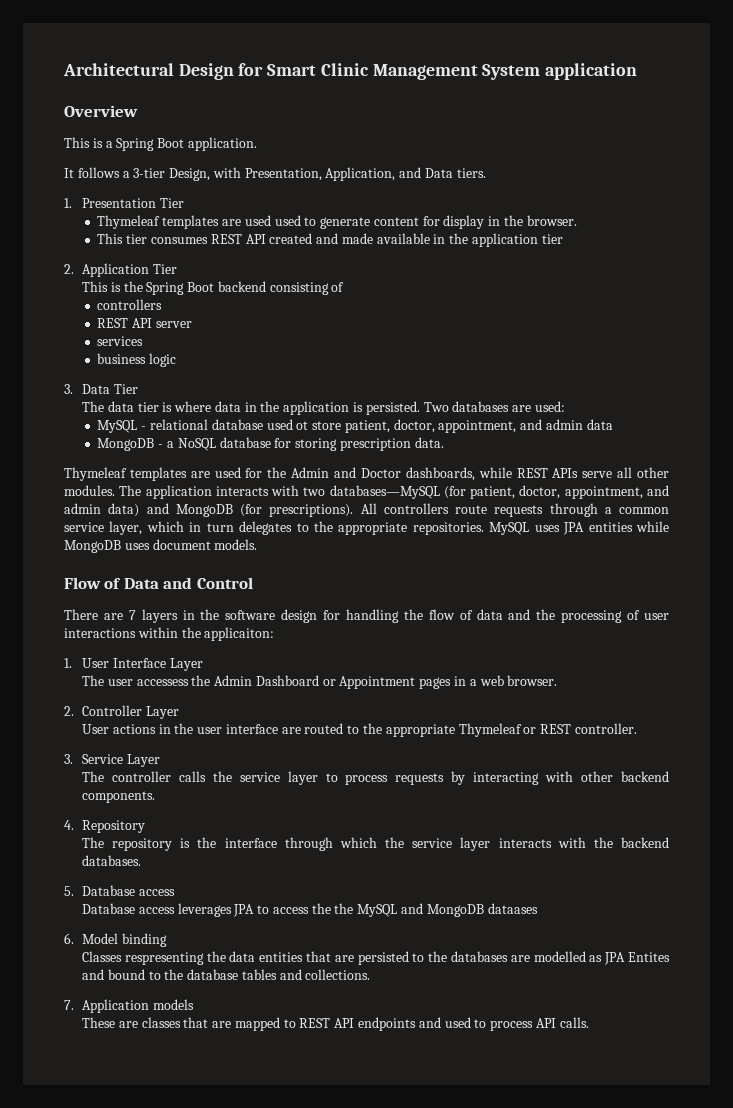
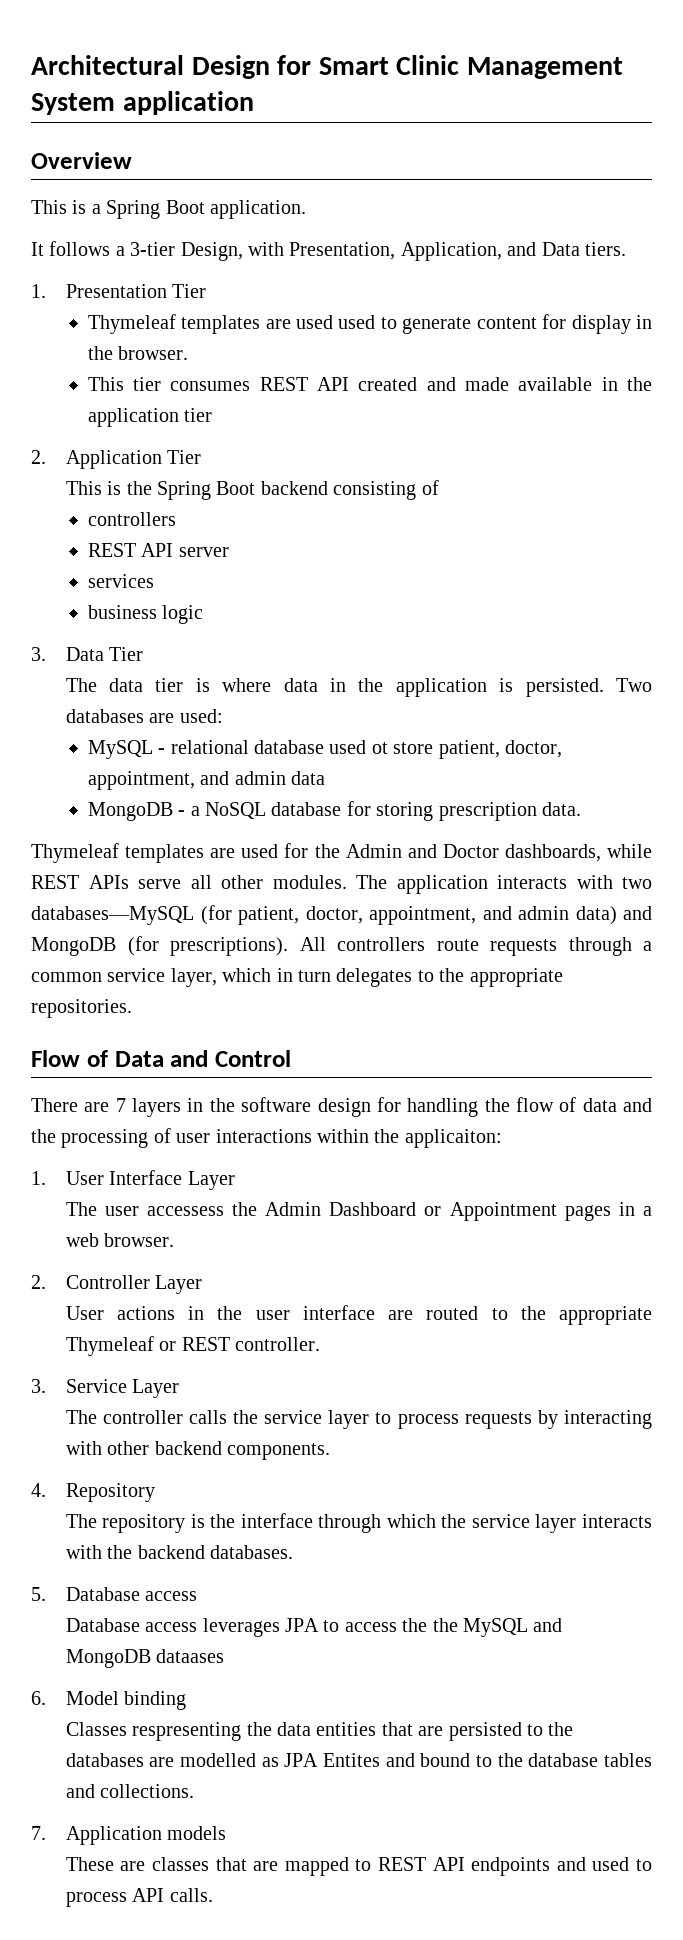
- MySQL uses JPA entities while MongoDB uses document models.

